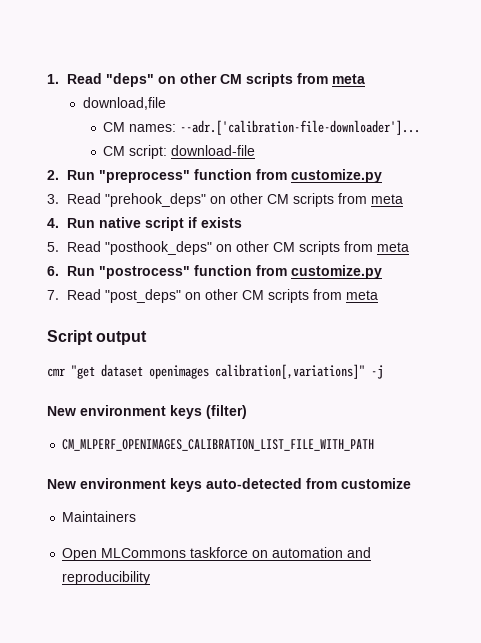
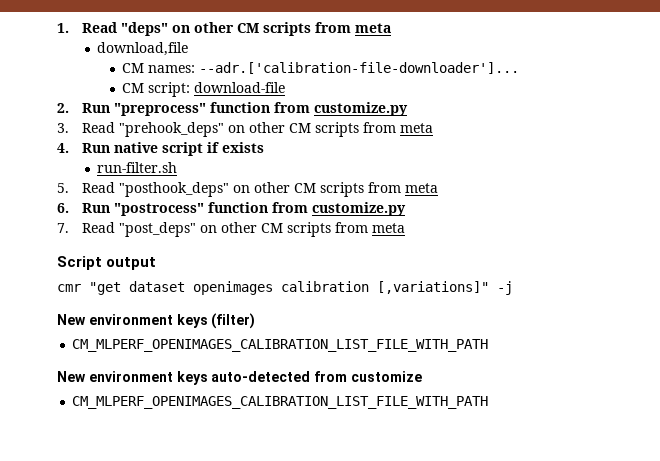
+ run-filter.sh
- cmr "get dataset openimages calibration[,variations]" -j
+ cmr "get dataset openimages calibration [,variations]" -j
  New environment keys auto-detected from customize
- Maintainers
- Open MLCommons taskforce on automation and reproducibility
+ CM_MLPERF_OPENIMAGES_CALIBRATION_LIST_FILE_WITH_PATH

